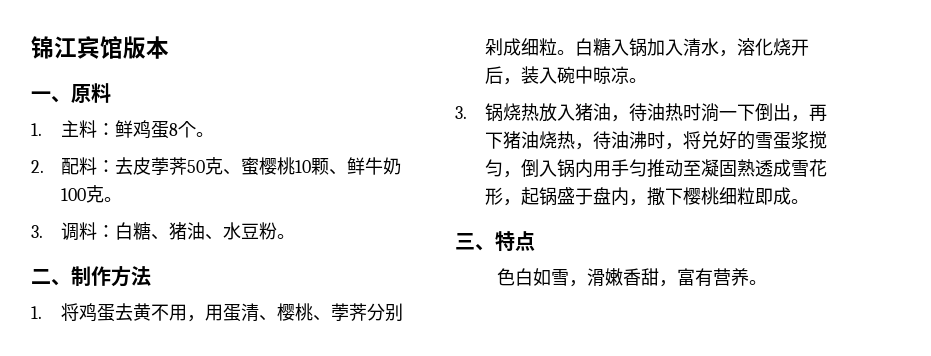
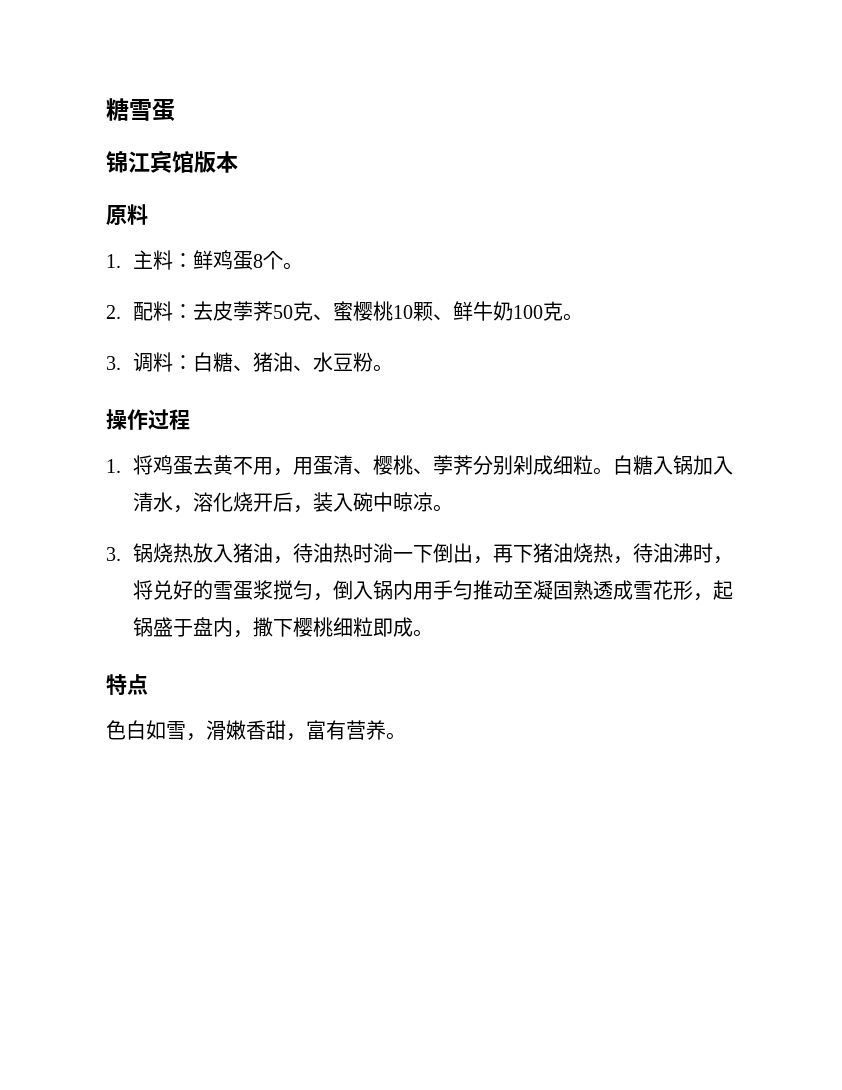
+ 糖雪蛋
- 一、原料
+ 原料
- 二、制作方法
+ 操作过程
- 三、特点
+ 特点

